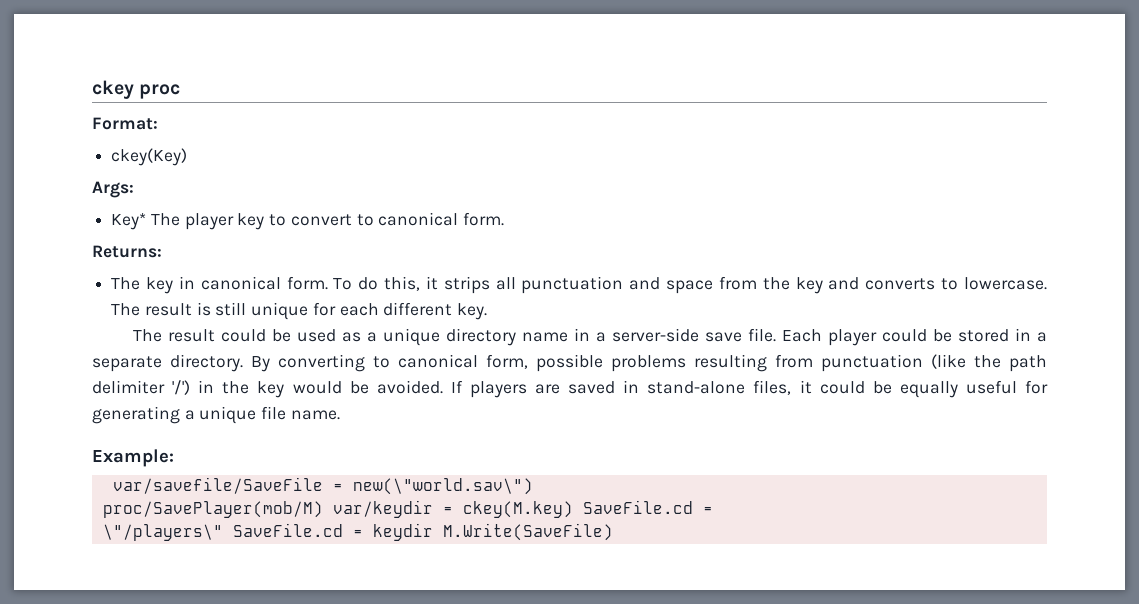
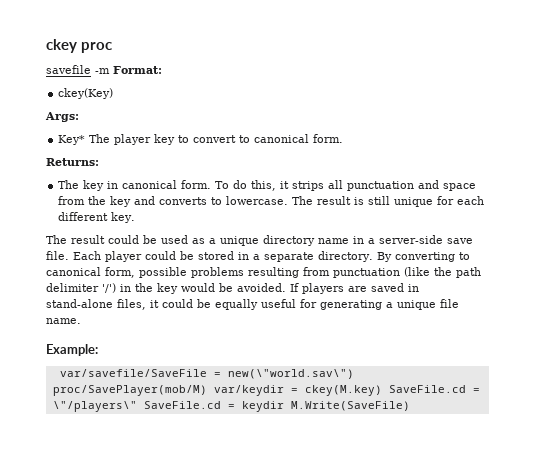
- Format:
+ savefile -m Format:

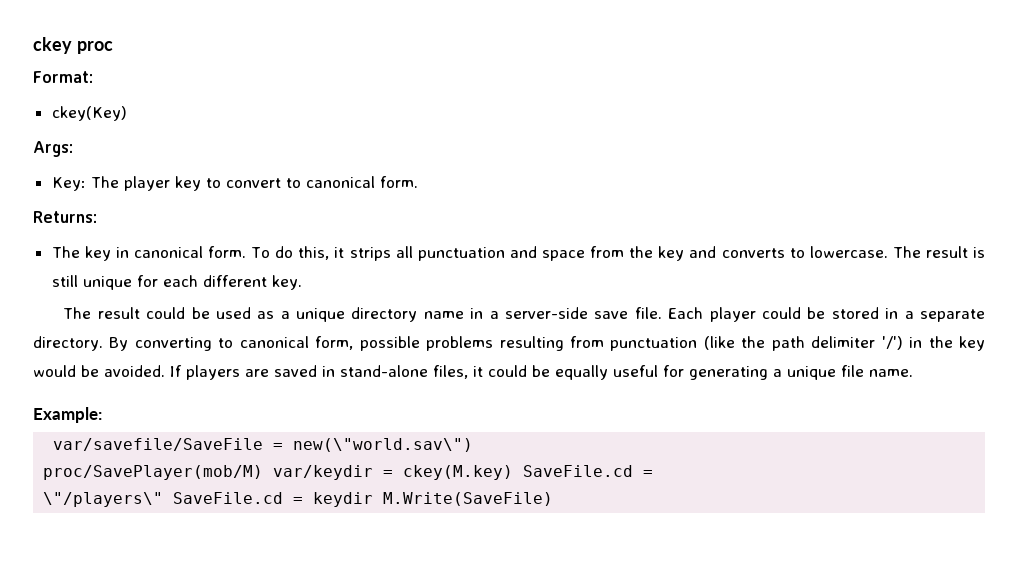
- savefile -m Format:
+ Format:
- Key* The player key to convert to canonical form.
+ Key: The player key to convert to canonical form.

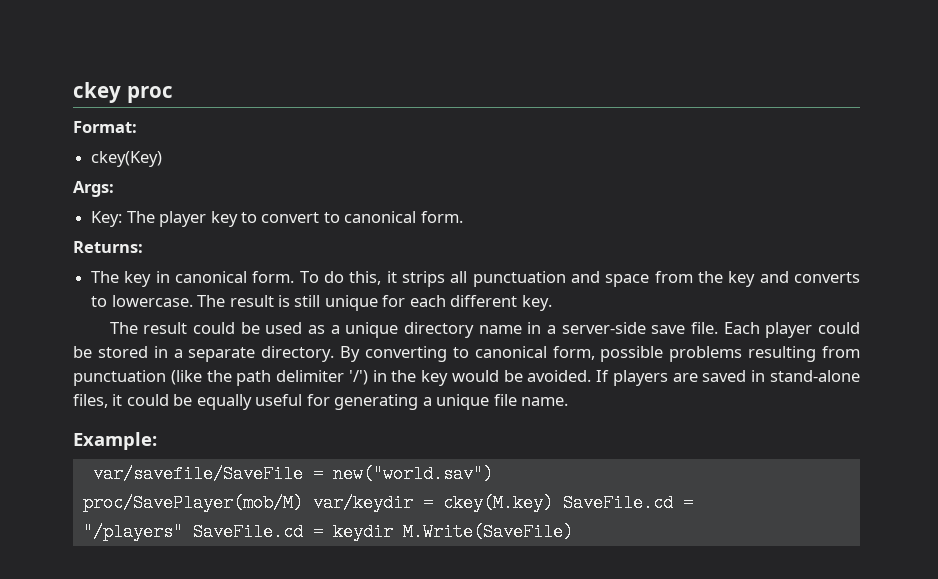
- var/savefile/SaveFile = new(\"world.sav\")
+ var/savefile/SaveFile = new("world.sav")
- \"/players\" SaveFile.cd = keydir M.Write(SaveFile)
+ "/players" SaveFile.cd = keydir M.Write(SaveFile)

